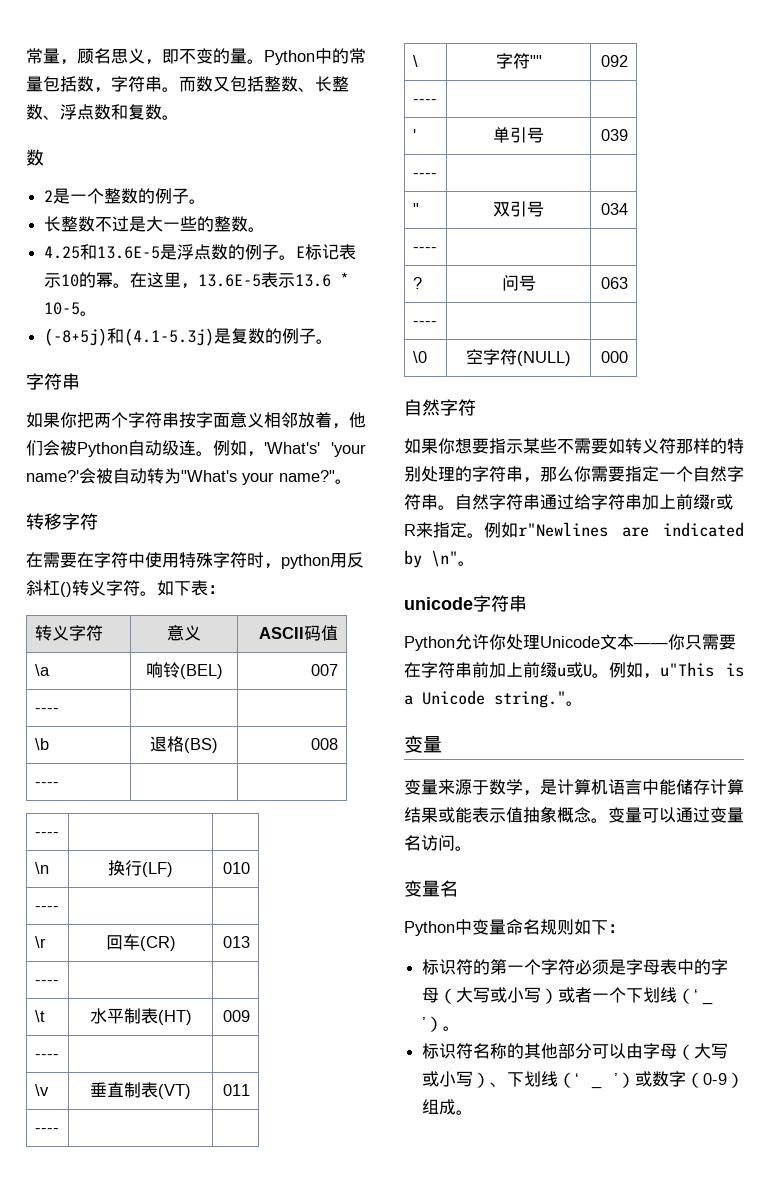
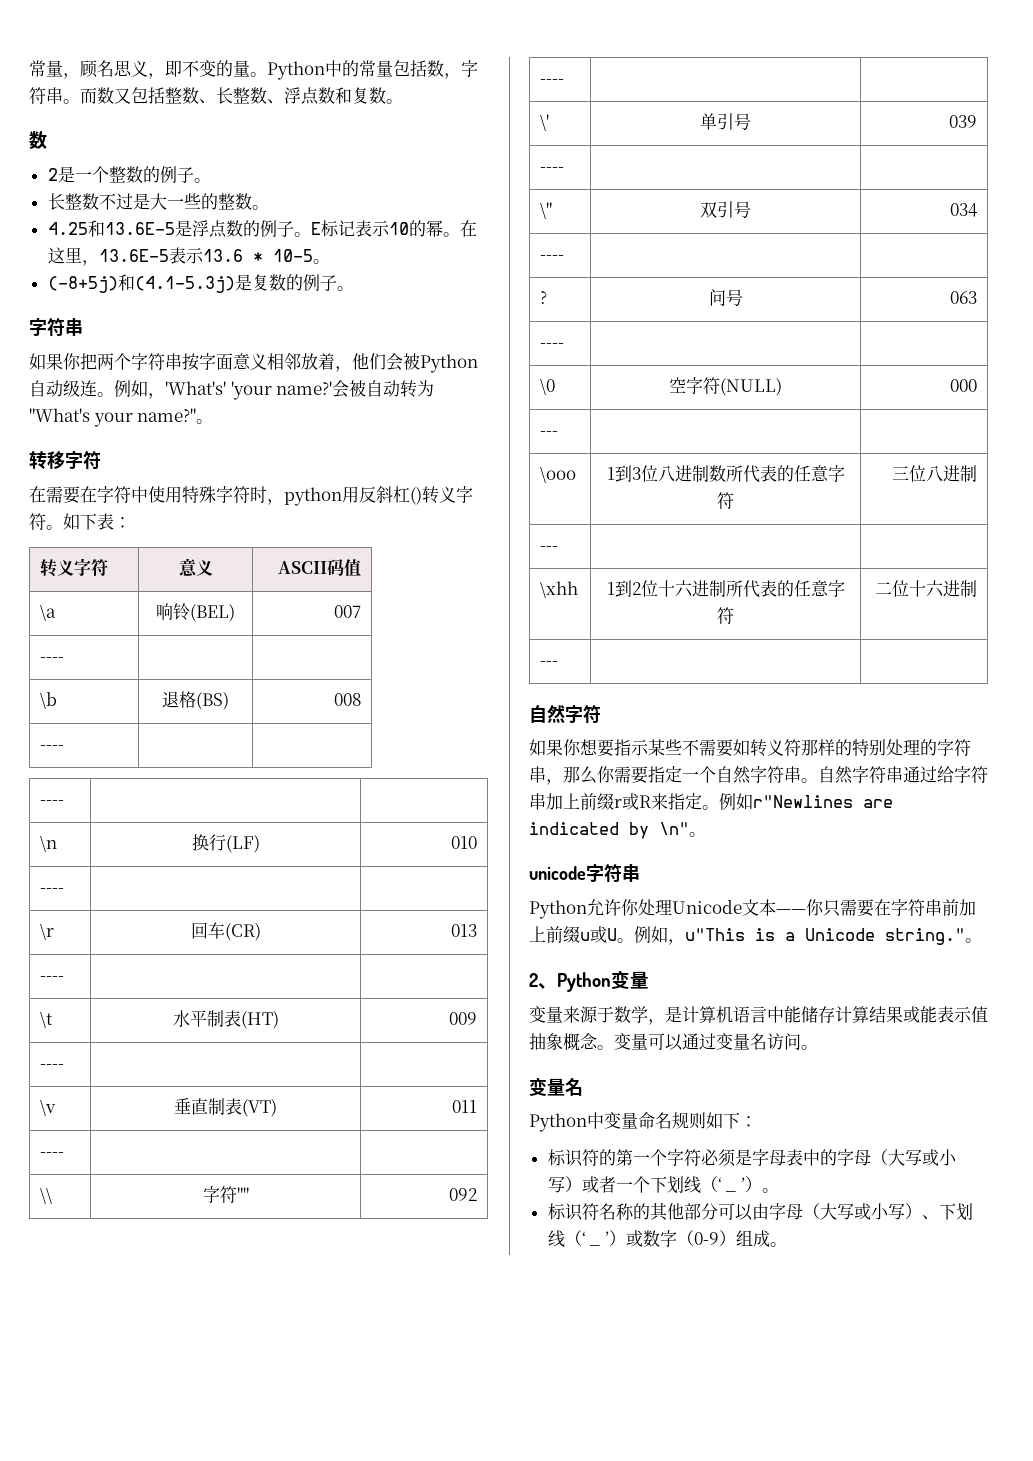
- \ | 字符"" | 092
+ \\ | 字符"" | 092
- ' | 单引号 | 039
+ \' | 单引号 | 039
- " | 双引号 | 034
+ \" | 双引号 | 034
  \0 | 空字符(NULL) | 000
+ --- | |
+ \ooo | 1到3位八进制数所代表的任意字符 | 三位八进制
+ --- | |
+ \xhh | 1到2位十六进制所代表的任意字符 | 二位十六进制
+ --- | |
  例如，u"This is a Unicode string."。
- 变量
+ 2、Python变量

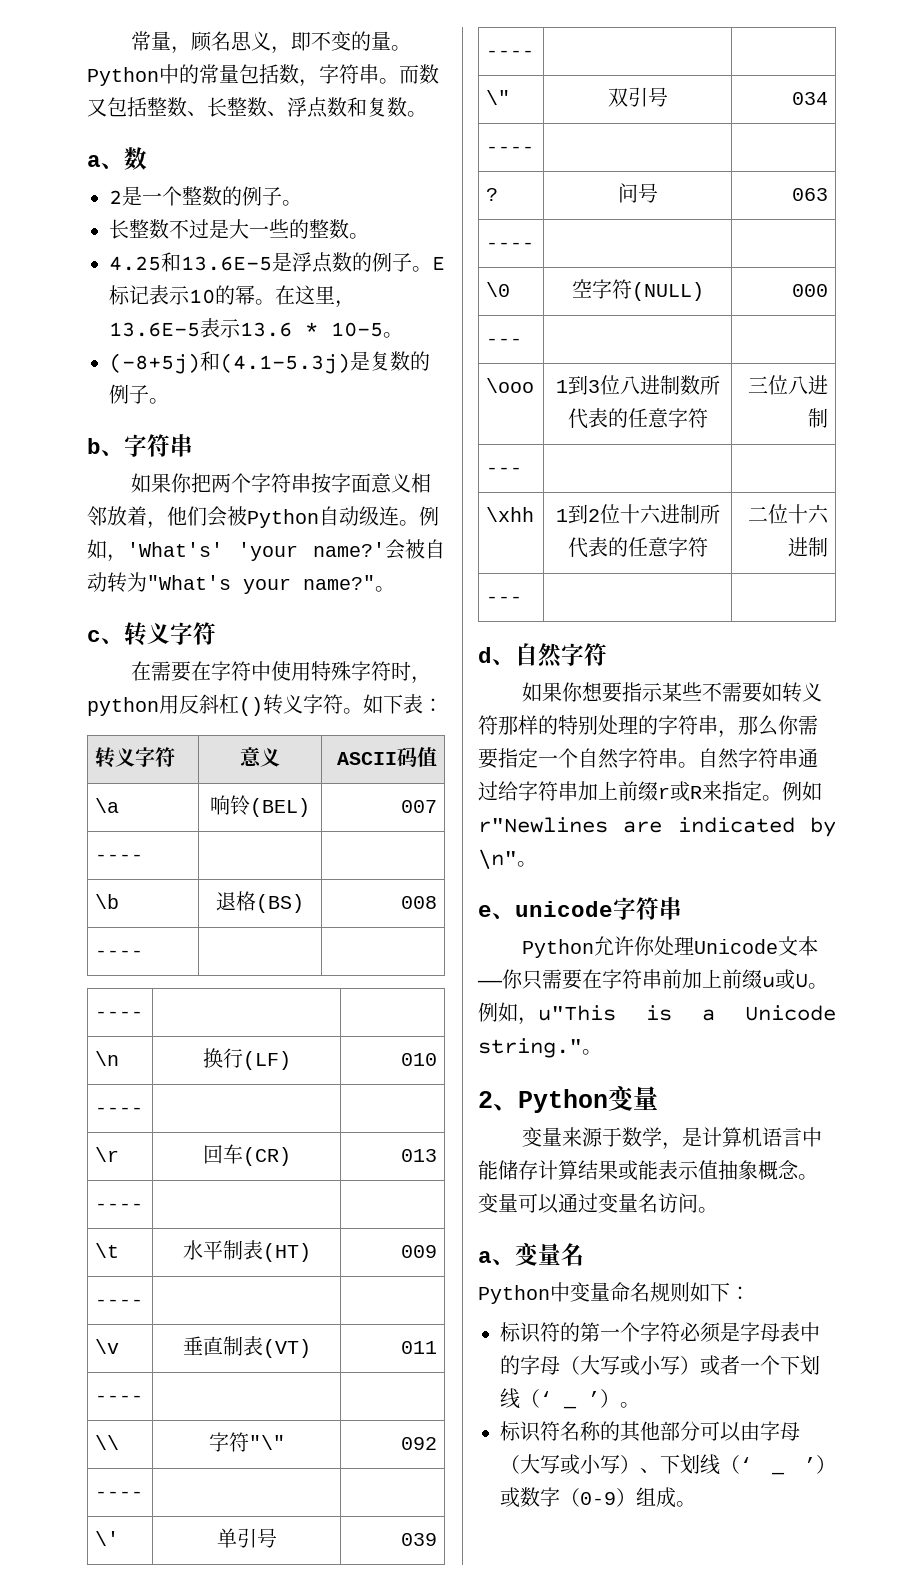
  而数又包括整数、长整数、浮点数和复数。
- 数
+ a、数
  (-8+5j)和(4.1-5.3j)是复数的例子。
- 字符串
+ b、字符串
- 转移字符
+ c、转义字符
- \\ | 字符"" | 092
+ \\ | 字符"\" | 092
  \xhh | 1到2位十六进制所代表的任意字符 | 二位十六进制
  --- | |
- 自然字符
+ d、自然字符
- unicode字符串
+ e、unicode字符串
  变量可以通过变量名访问。
- 变量名
+ a、变量名

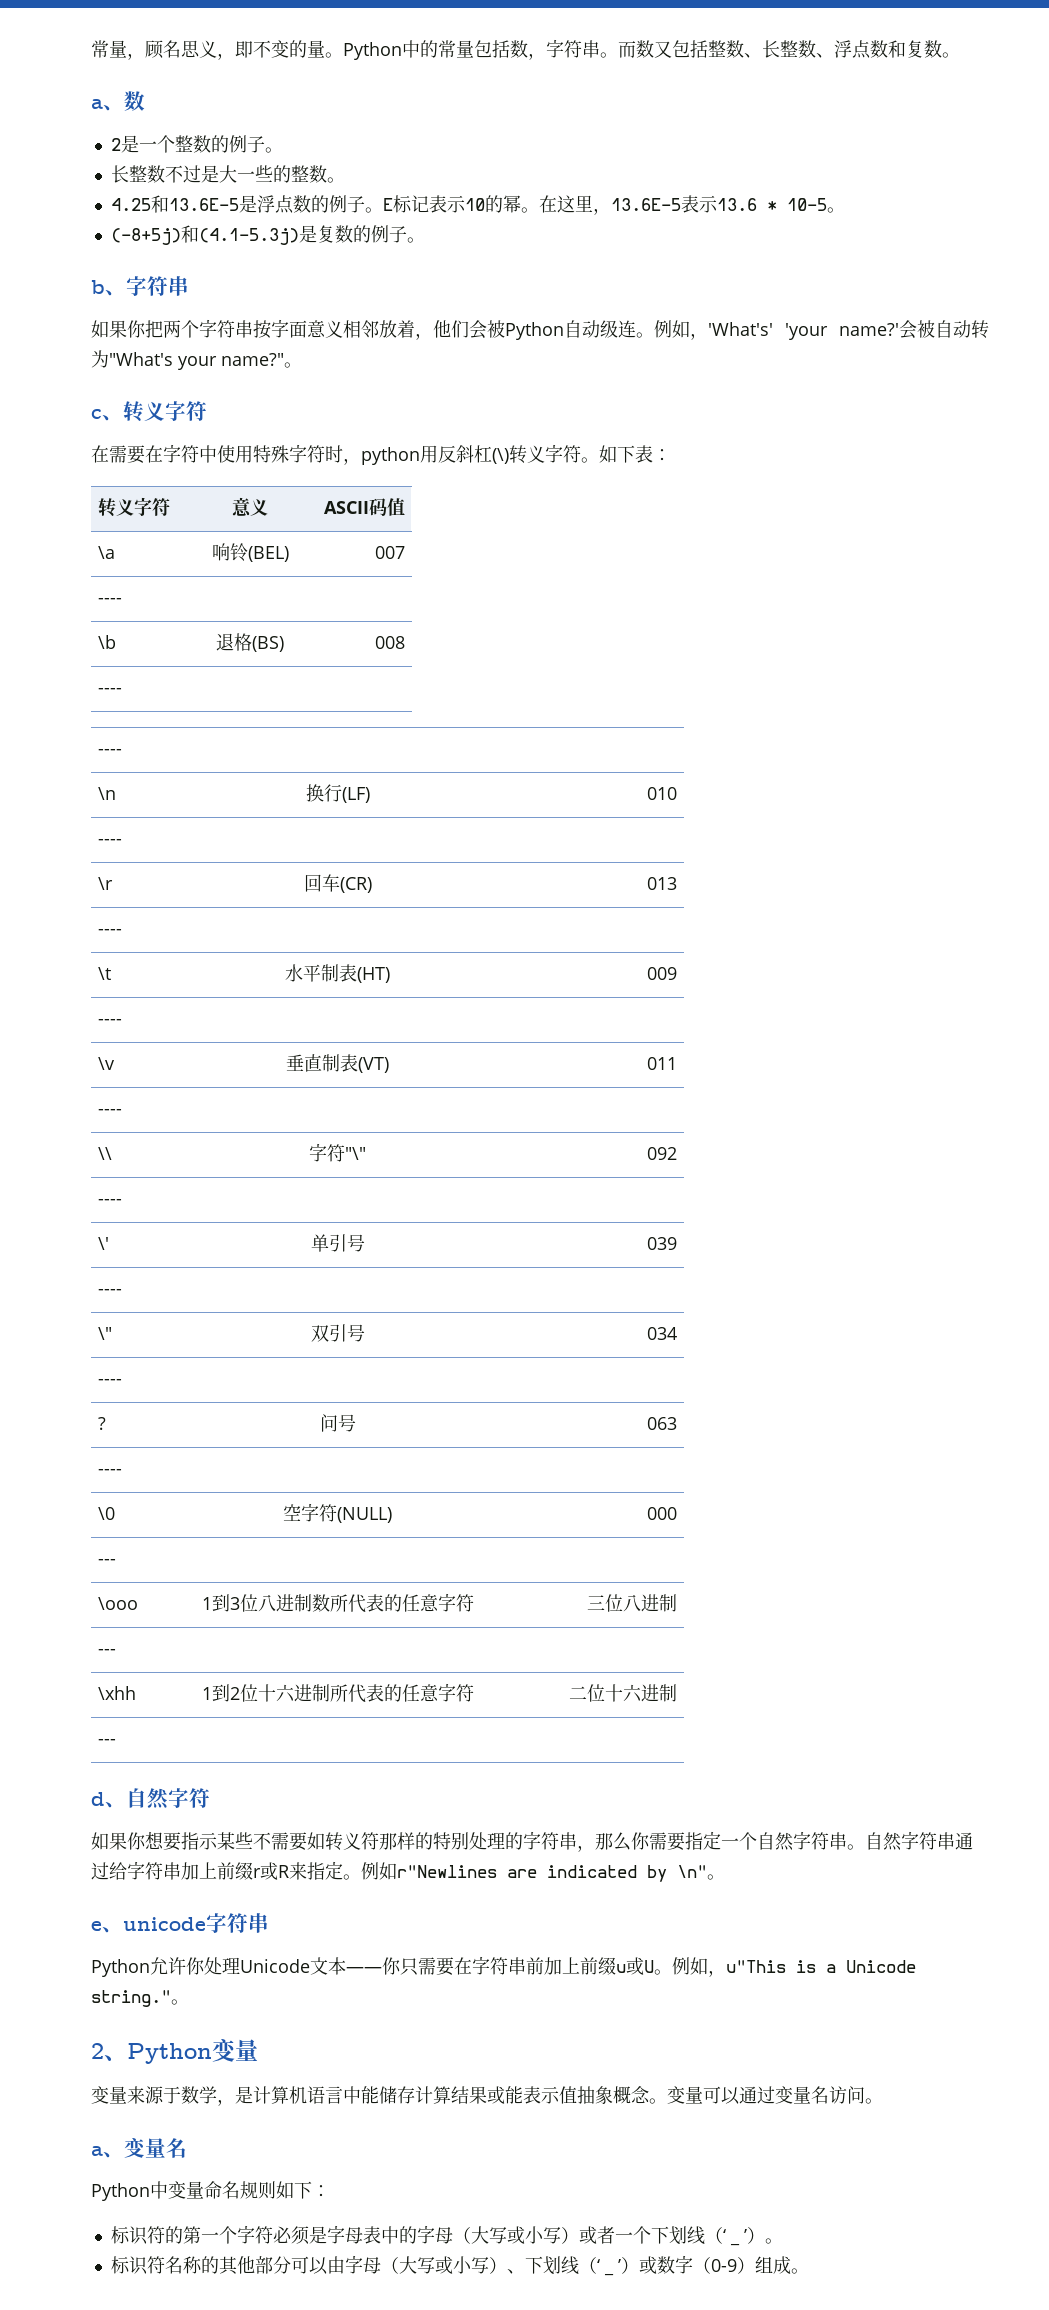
- 在需要在字符中使用特殊字符时，python用反斜杠()转义字符。
+ 在需要在字符中使用特殊字符时，python用反斜杠(\)转义字符。

